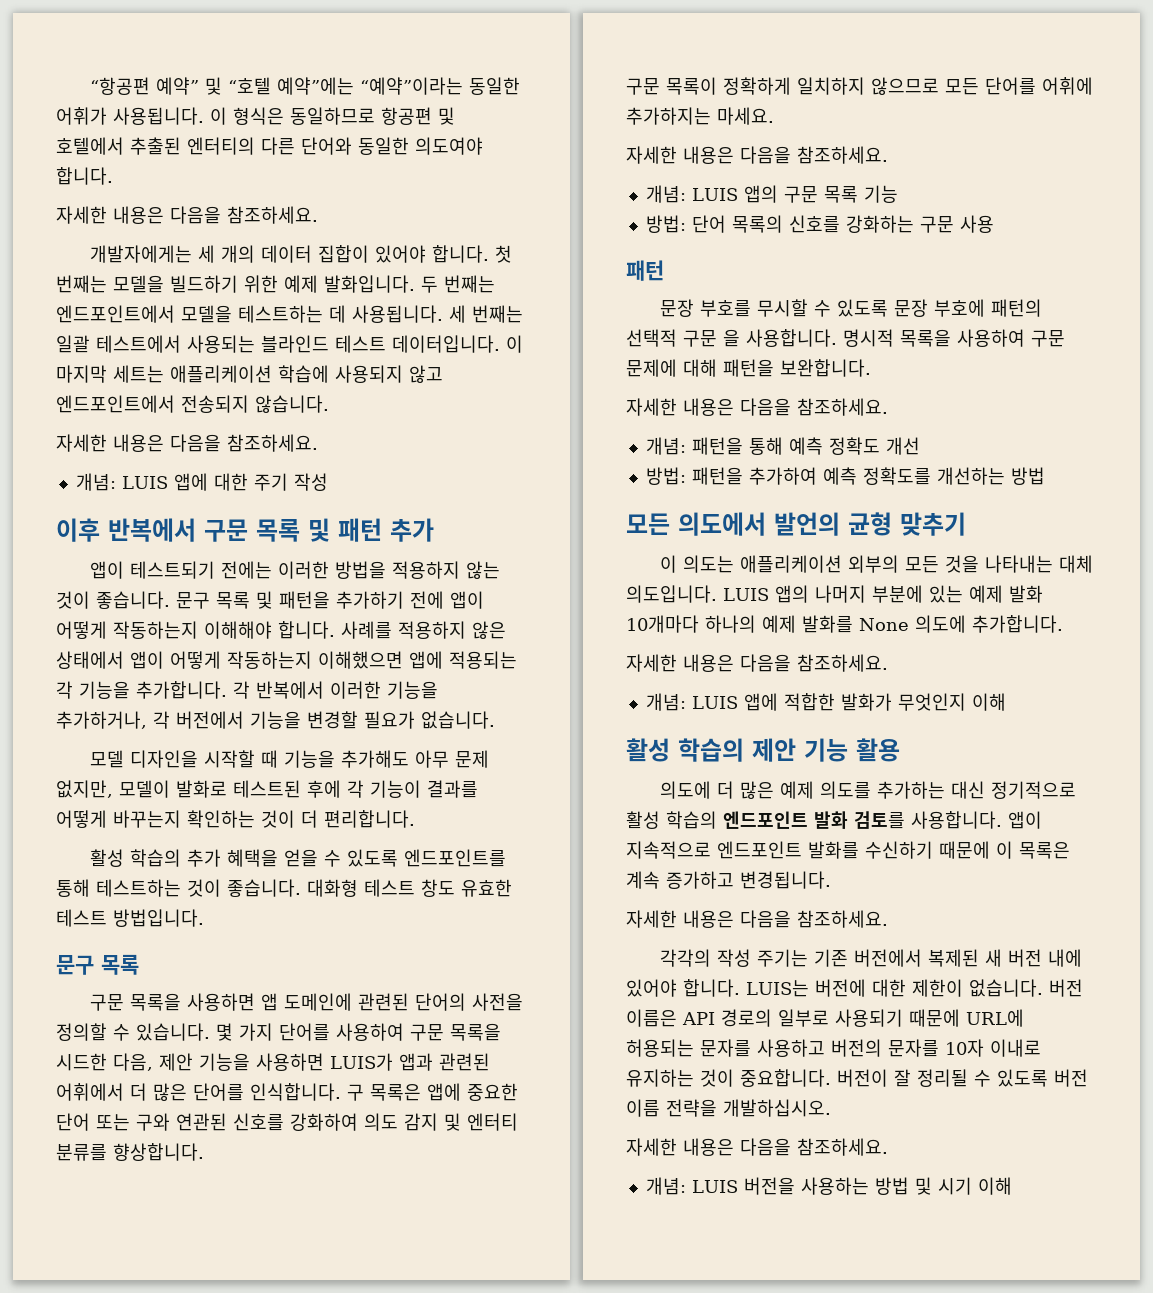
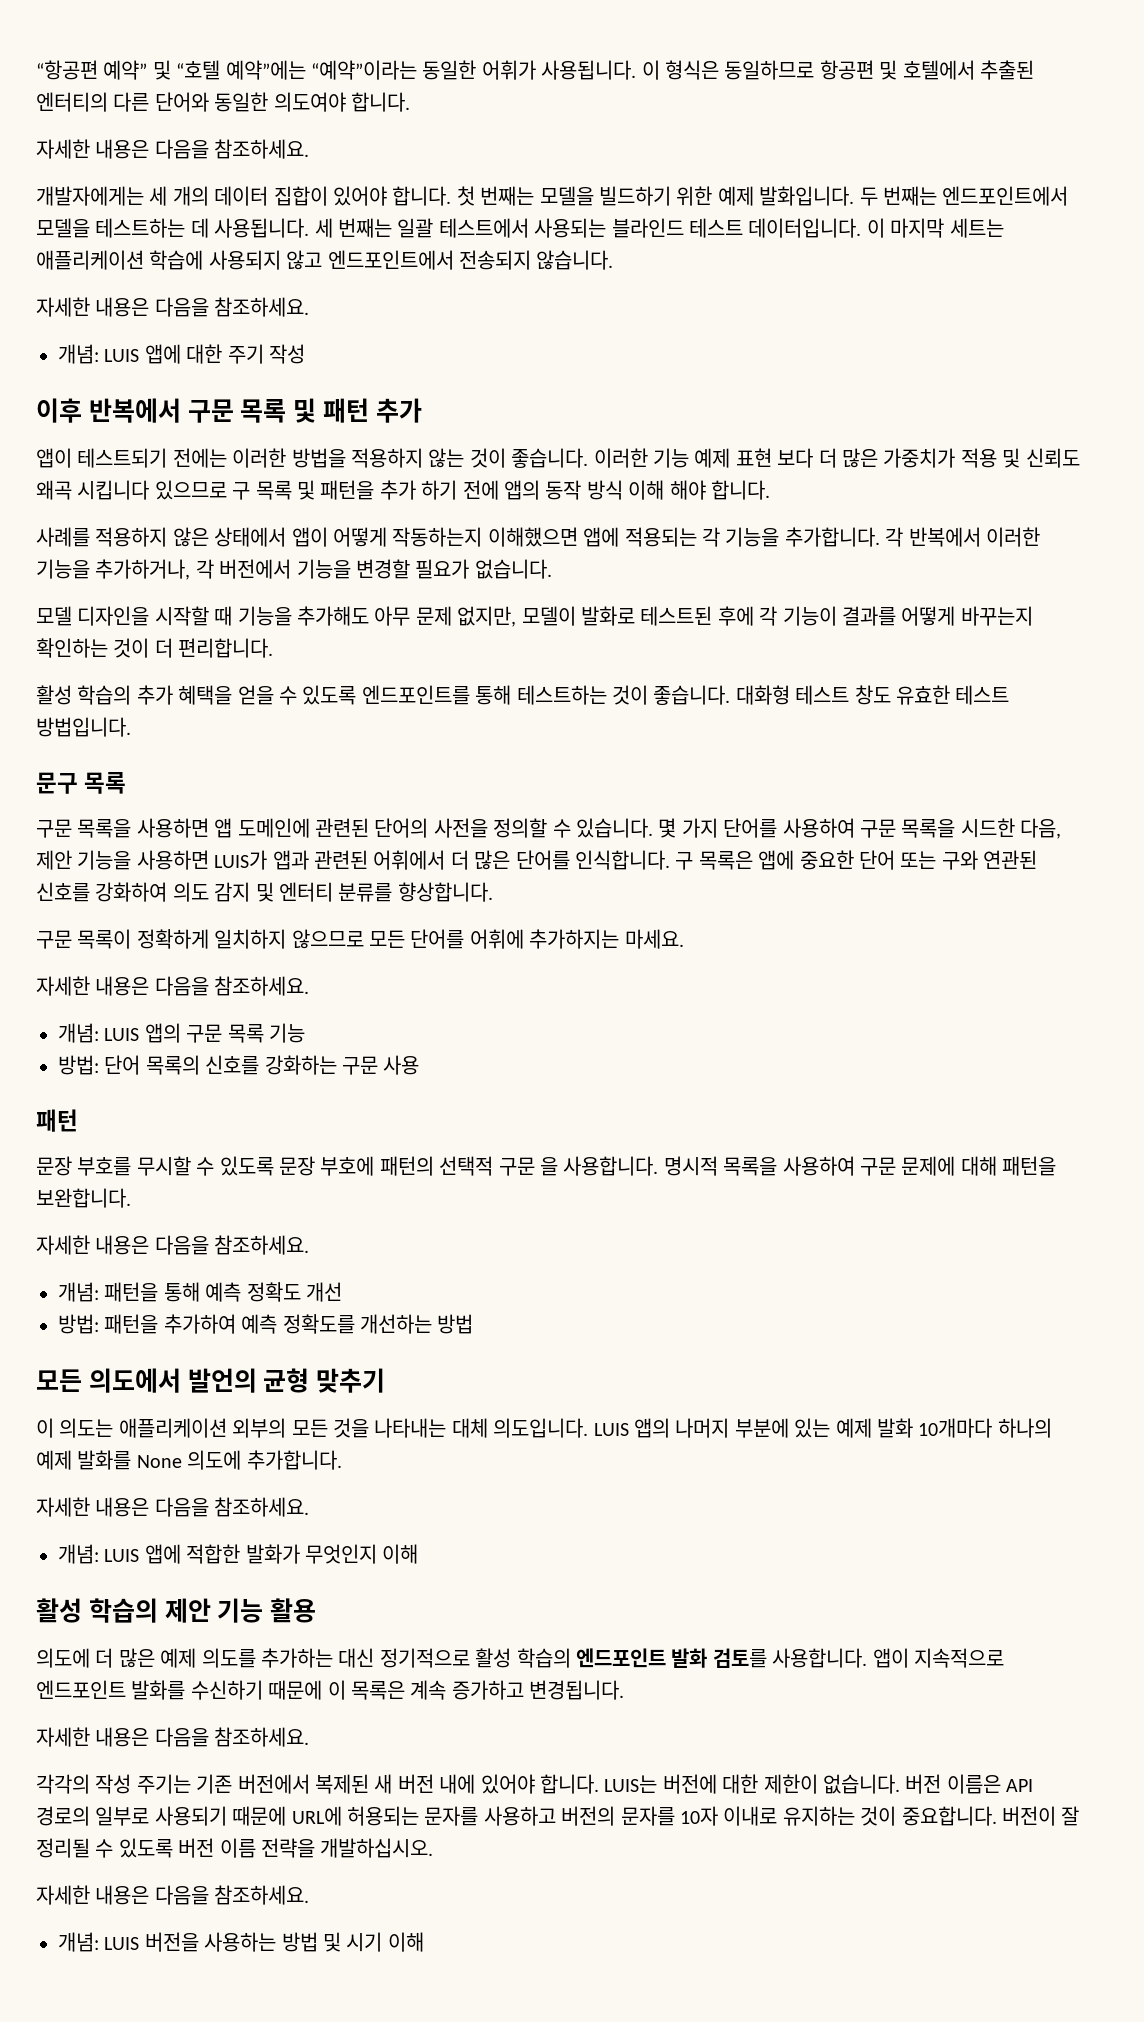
- 문구 목록 및 패턴을 추가하기 전에 앱이 어떻게 작동하는지 이해해야 합니다. 사례를 적용하지 않은 상태에서 앱이 어떻게 작동하는지 이해했으면 앱에 적용되는 각 기능을 추가합니다.
+ 이러한 기능 예제 표현 보다 더 많은 가중치가 적용 및 신뢰도 왜곡 시킵니다 있으므로 구 목록 및 패턴을 추가 하기 전에 앱의 동작 방식 이해 해야 합니다.
+ 사례를 적용하지 않은 상태에서 앱이 어떻게 작동하는지 이해했으면 앱에 적용되는 각 기능을 추가합니다.

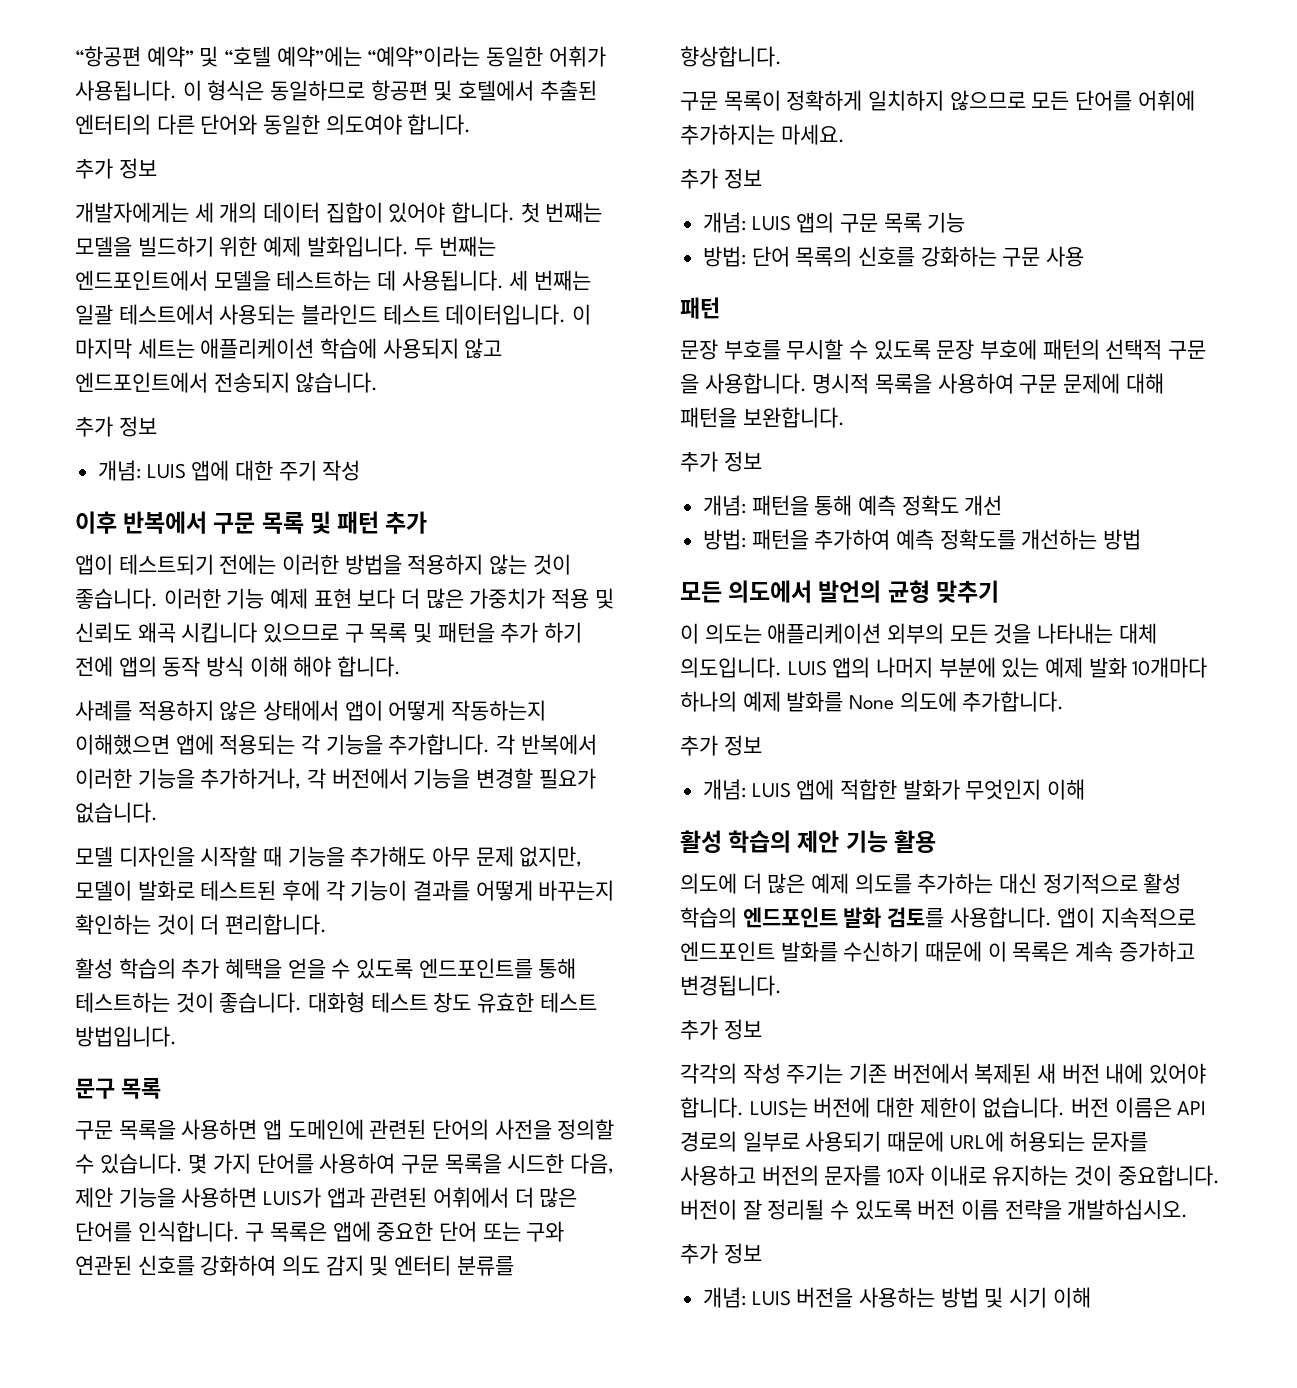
  이 형식은 동일하므로 항공편 및 호텔에서 추출된 엔터티의 다른 단어와 동일한 의도여야 합니다.
- 자세한 내용은 다음을 참조하세요.
+ 추가 정보
  이 마지막 세트는 애플리케이션 학습에 사용되지 않고 엔드포인트에서 전송되지 않습니다.
- 자세한 내용은 다음을 참조하세요.
+ 추가 정보
  구문 목록이 정확하게 일치하지 않으므로 모든 단어를 어휘에 추가하지는 마세요.
- 자세한 내용은 다음을 참조하세요.
+ 추가 정보
  명시적 목록을 사용하여 구문 문제에 대해 패턴을 보완합니다.
- 자세한 내용은 다음을 참조하세요.
+ 추가 정보
  LUIS 앱의 나머지 부분에 있는 예제 발화 10개마다 하나의 예제 발화를 None 의도에 추가합니다.
- 자세한 내용은 다음을 참조하세요.
+ 추가 정보
  앱이 지속적으로 엔드포인트 발화를 수신하기 때문에 이 목록은 계속 증가하고 변경됩니다.
- 자세한 내용은 다음을 참조하세요.
+ 추가 정보
  버전이 잘 정리될 수 있도록 버전 이름 전략을 개발하십시오.
- 자세한 내용은 다음을 참조하세요.
+ 추가 정보

